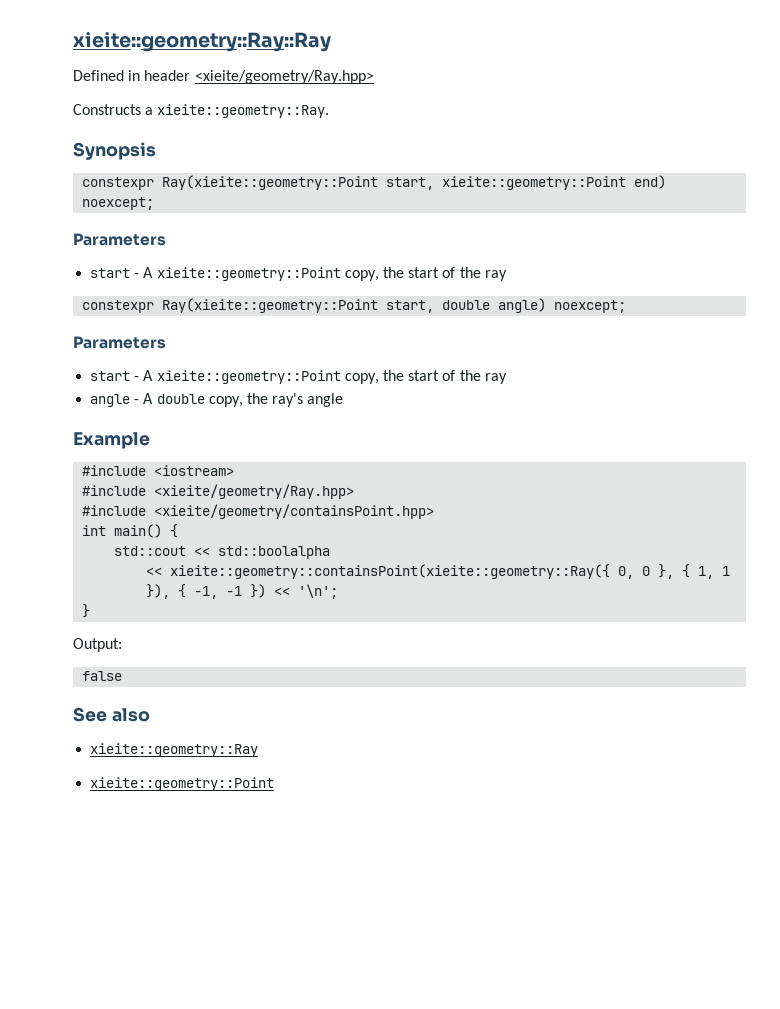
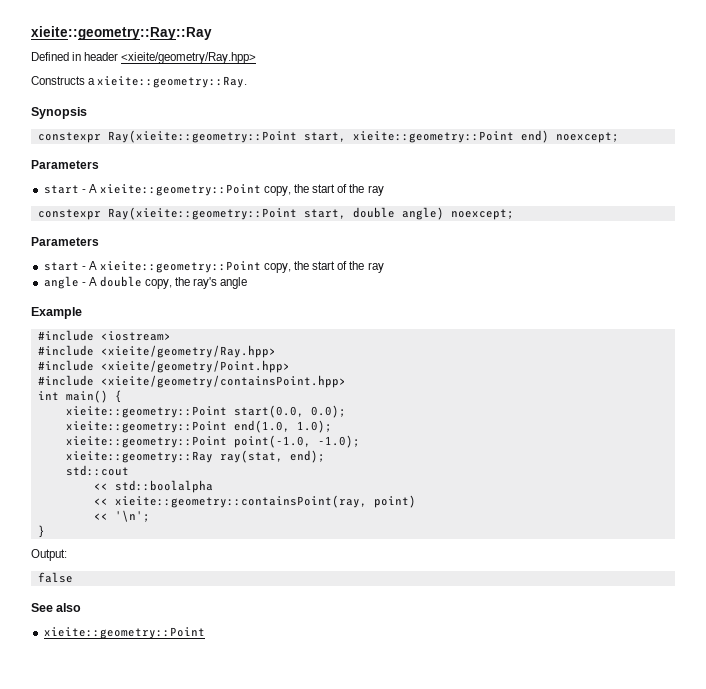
+ #include <xieite/geometry/Point.hpp>
+ xieite::geometry::Point start(0.0, 0.0);
+ xieite::geometry::Point end(1.0, 1.0);
+ xieite::geometry::Point point(-1.0, -1.0);
+ xieite::geometry::Ray ray(stat, end);
- std::cout << std::boolalpha
+ std::cout
+ << std::boolalpha
- << xieite::geometry::containsPoint(xieite::geometry::Ray({ 0, 0 }, { 1, 1 }), { -1, -1 }) << '\n';
+ << xieite::geometry::containsPoint(ray, point)
+ << '\n';
- xieite::geometry::Ray

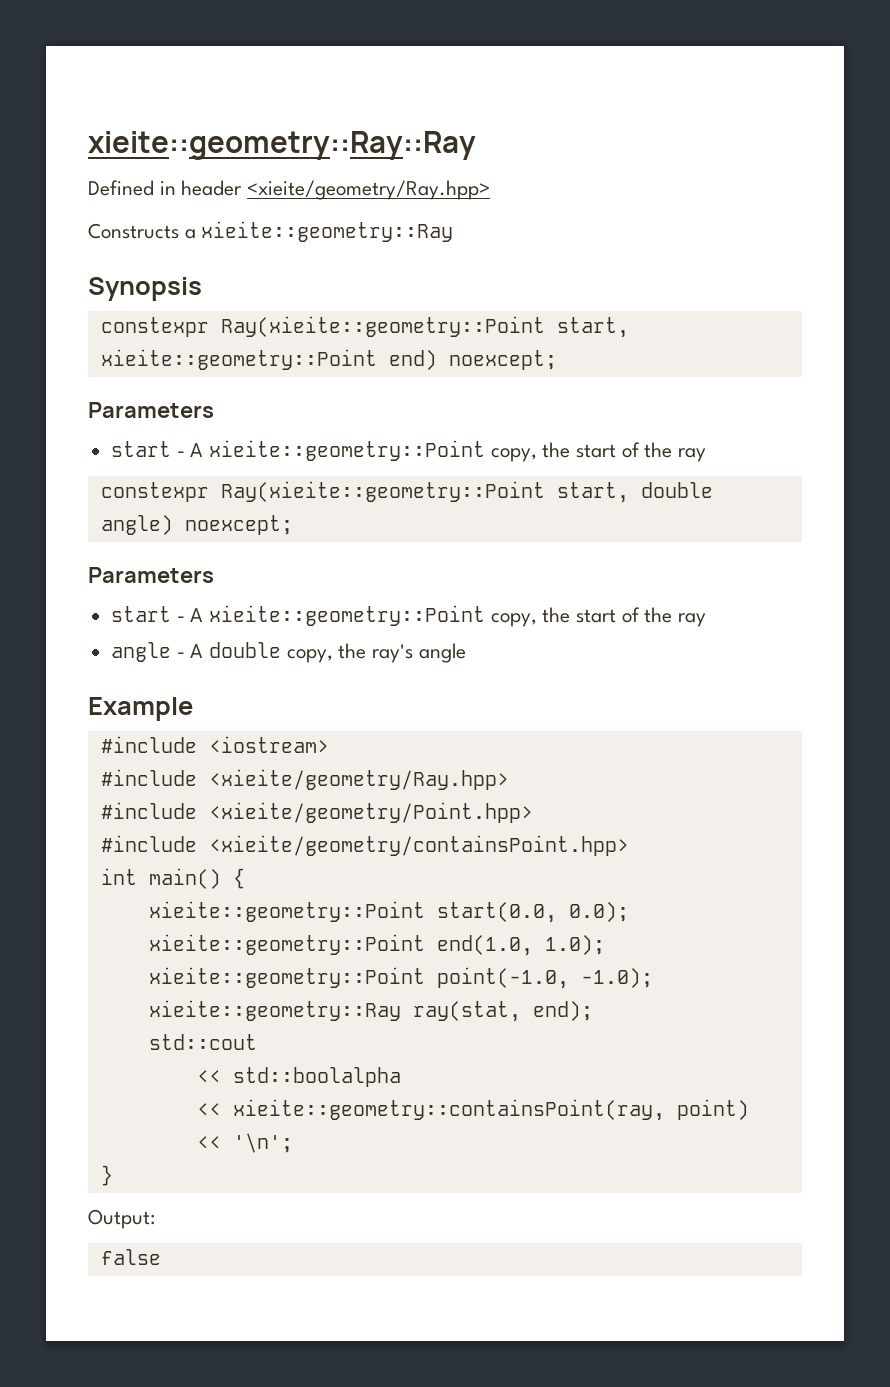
- Constructs a xieite::geometry::Ray.
+ Constructs a xieite::geometry::Ray
- See also
- xieite::geometry::Point

